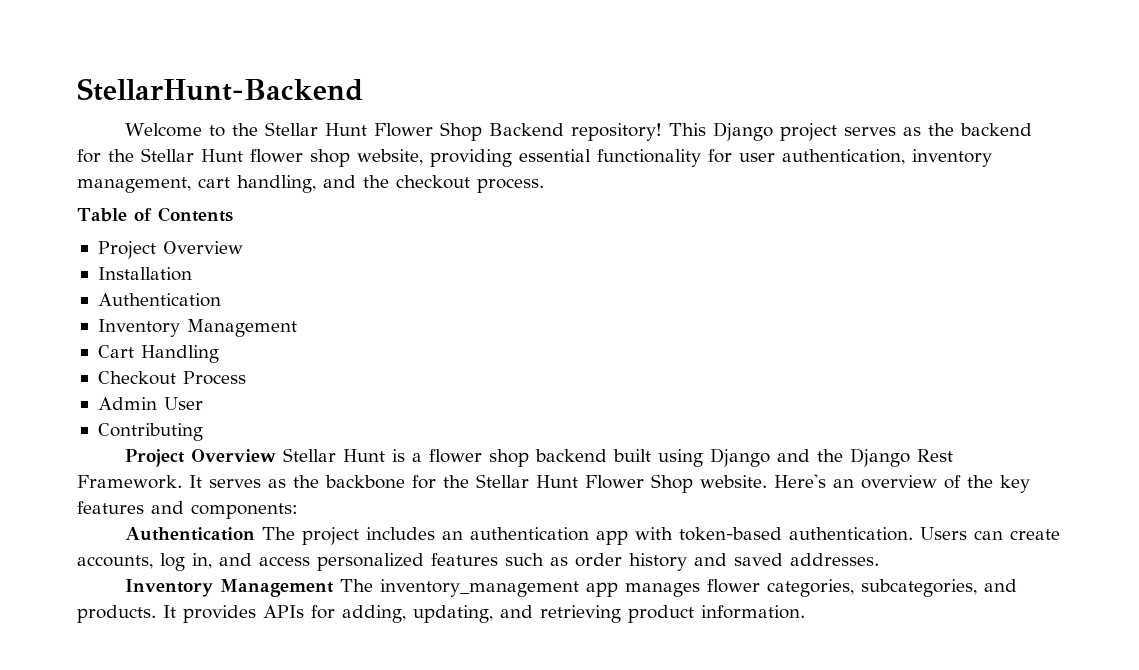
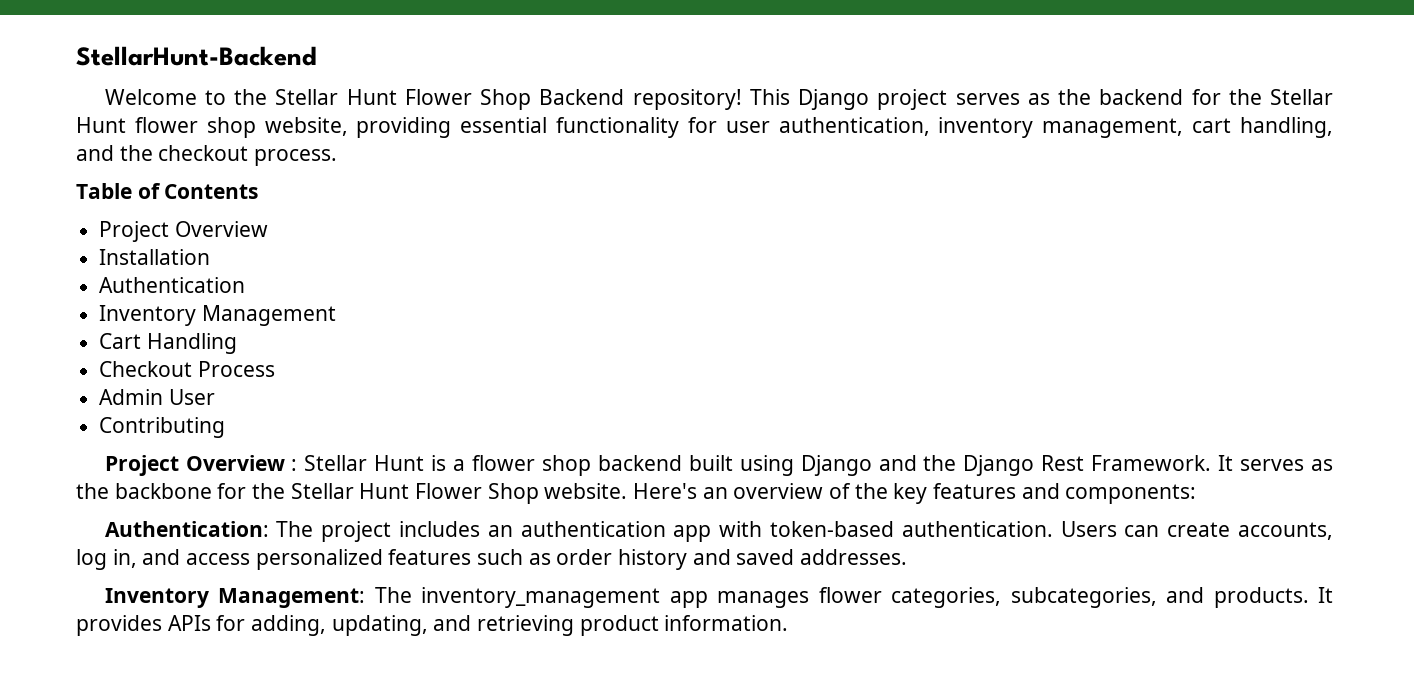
- Project Overview Stellar Hunt is a flower shop backend built using Django and the Django Rest Framework.
+ Project Overview : Stellar Hunt is a flower shop backend built using Django and the Django Rest Framework.
- Authentication The project includes an authentication app with token-based authentication.
+ Authentication: The project includes an authentication app with token-based authentication.
- Inventory Management The inventory_management app manages flower categories, subcategories, and products.
+ Inventory Management: The inventory_management app manages flower categories, subcategories, and products.

